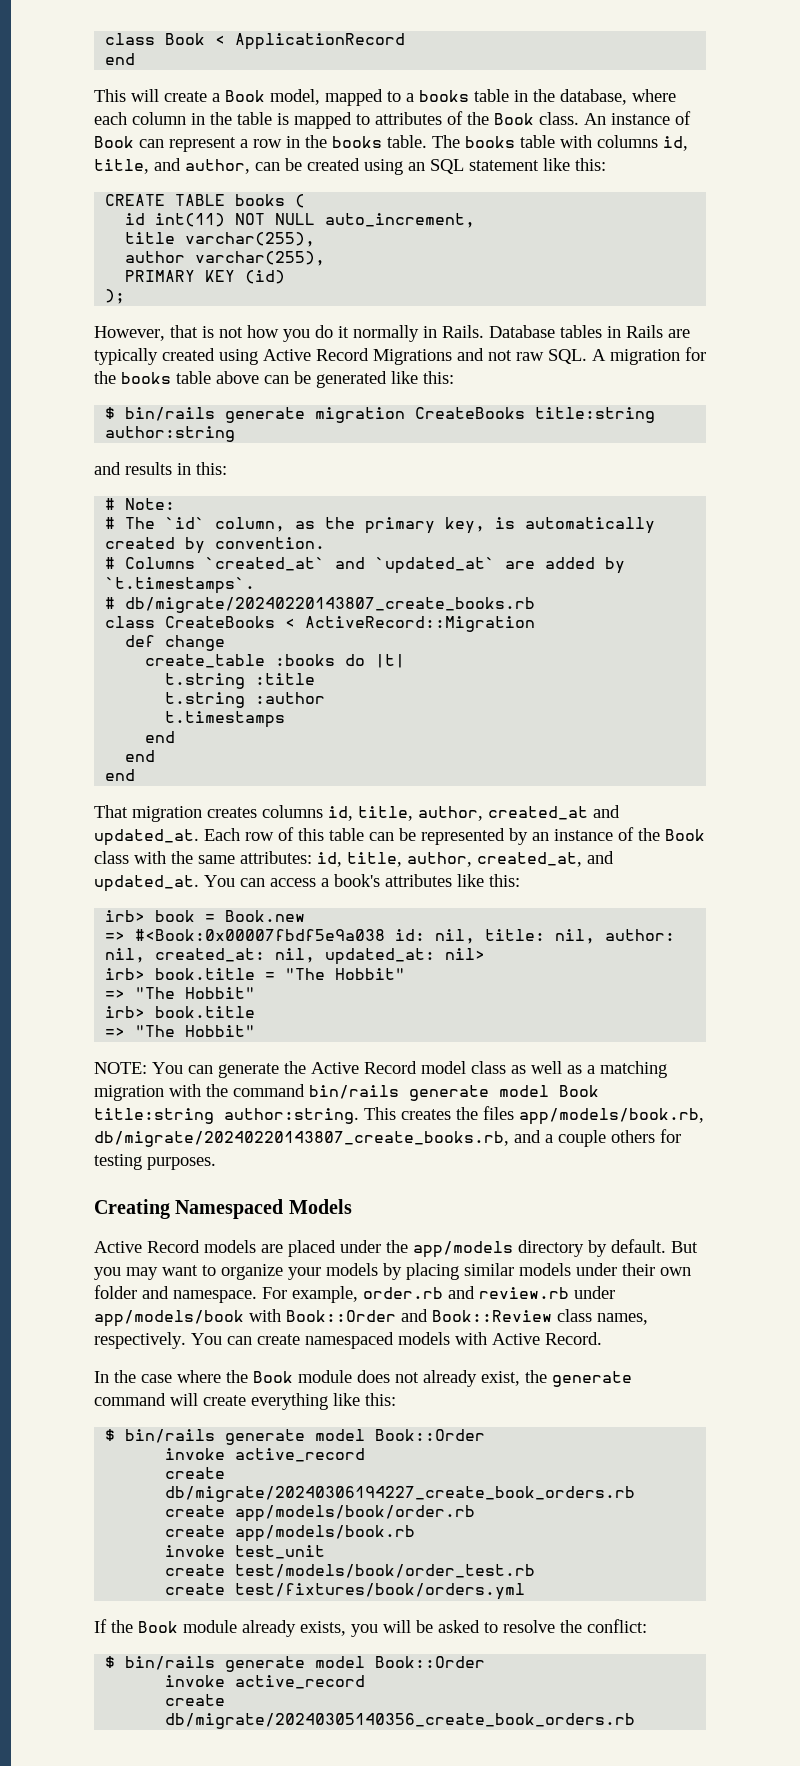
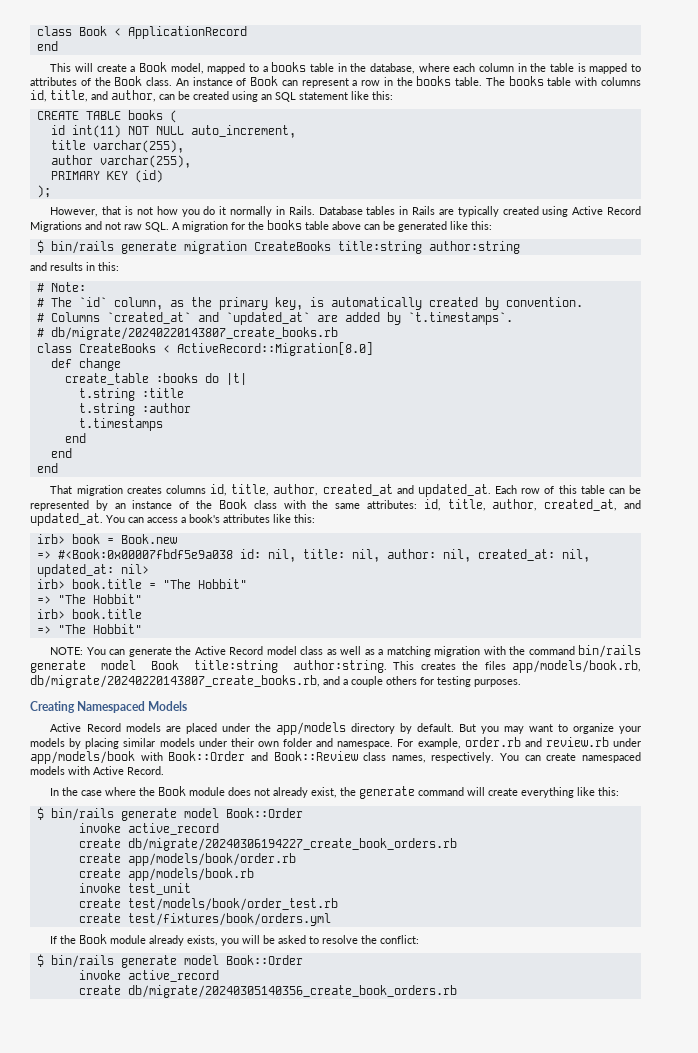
- class CreateBooks < ActiveRecord::Migration
+ class CreateBooks < ActiveRecord::Migration[8.0]

